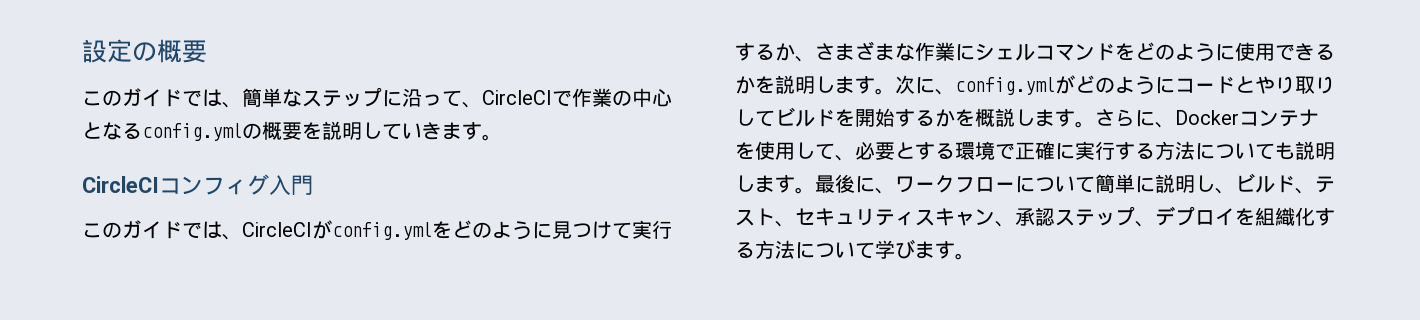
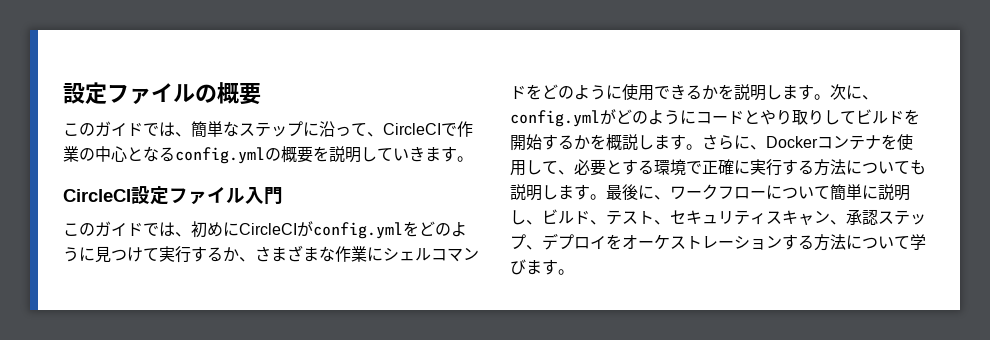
- 設定の概要
+ 設定ファイルの概要
- CircleCIコンフィグ入門
+ CircleCI設定ファイル入門
- このガイドでは、CircleCIがconfig.ymlをどのように見つけて実行するか、さまざまな作業にシェルコマンドをどのように使用できるかを説明します。
+ このガイドでは、初めにCircleCIがconfig.ymlをどのように見つけて実行するか、さまざまな作業にシェルコマンドをどのように使用できるかを説明します。
- 最後に、ワークフローについて簡単に説明し、ビルド、テスト、セキュリティスキャン、承認ステップ、デプロイを組織化する方法について学びます。
+ 最後に、ワークフローについて簡単に説明し、ビルド、テスト、セキュリティスキャン、承認ステップ、デプロイをオーケストレーションする方法について学びます。

